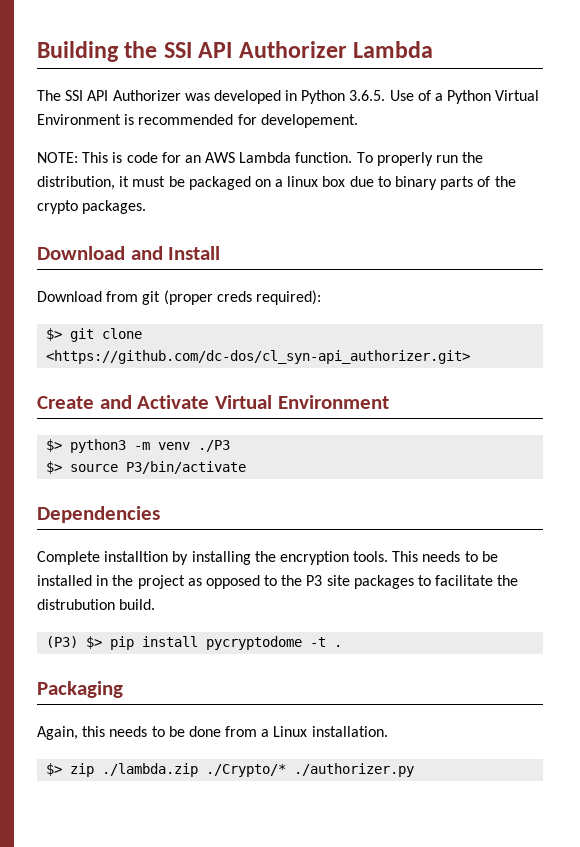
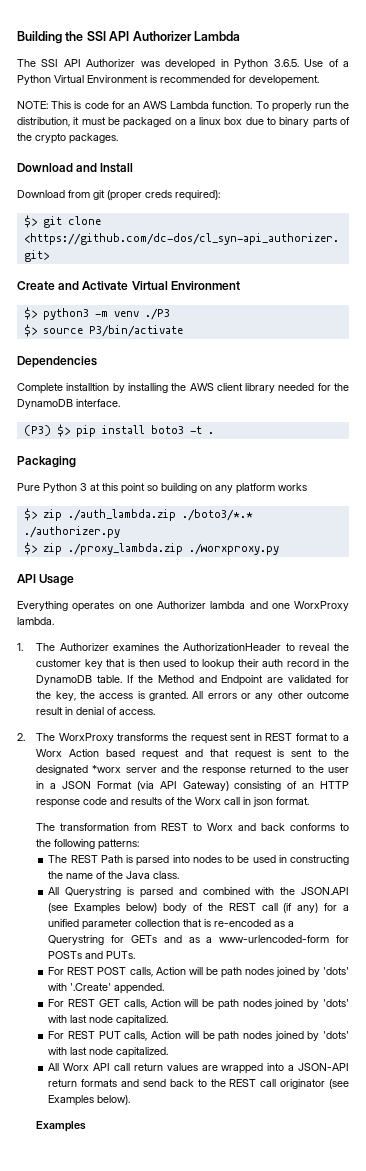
- Complete installtion by installing the encryption tools. This needs to be installed in the project as opposed to the P3 site packages to facilitate the distrubution build.
+ Complete installtion by installing the AWS client library needed for the DynamoDB interface.
- (P3) $> pip install pycryptodome -t .
+ (P3) $> pip install boto3 -t .
- Again, this needs to be done from a Linux installation.
- $> zip ./lambda.zip ./Crypto/* ./authorizer.py
+ Pure Python 3 at this point so building on any platform works
+ $> zip ./auth_lambda.zip ./boto3/*.* ./authorizer.py
+ $> zip ./proxy_lambda.zip ./worxproxy.py
+ API Usage
+ Everything operates on one Authorizer lambda and one WorxProxy lambda.
+ 1. The Authorizer examines the AuthorizationHeader to reveal the customer key that is then used to lookup their auth record in the DynamoDB table. If the Method and Endpoint are validated for the key, the access is granted. All errors or any other outcome result in denial of access.
+ 2. The WorxProxy transforms the request sent in REST format to a Worx Action based request and that request is sent to the designated *worx server and the response returned to the user in a JSON Format (via API Gateway) consisting of an HTTP response code and results of the Worx call in json format.
+ The transformation from REST to Worx and back conforms to the following patterns:
+ The REST Path is parsed into nodes to be used in constructing the name of the Java class.
+ All Querystring is parsed and combined with the JSON.API (see Examples below) body of the REST call (if any) for a unified parameter collection that is re-encoded as a Querystring for GETs and as a www-urlencoded-form for POSTs and PUTs.
+ For REST POST calls, Action will be path nodes joined by 'dots' with '.Create' appended.
+ For REST GET calls, Action will be path nodes joined by 'dots' with last node capitalized.
+ For REST PUT calls, Action will be path nodes joined by 'dots' with last node capitalized.
+ All Worx API call return values are wrapped into a JSON-API return formats and send back to the REST call originator (see Examples below).
+ Examples

